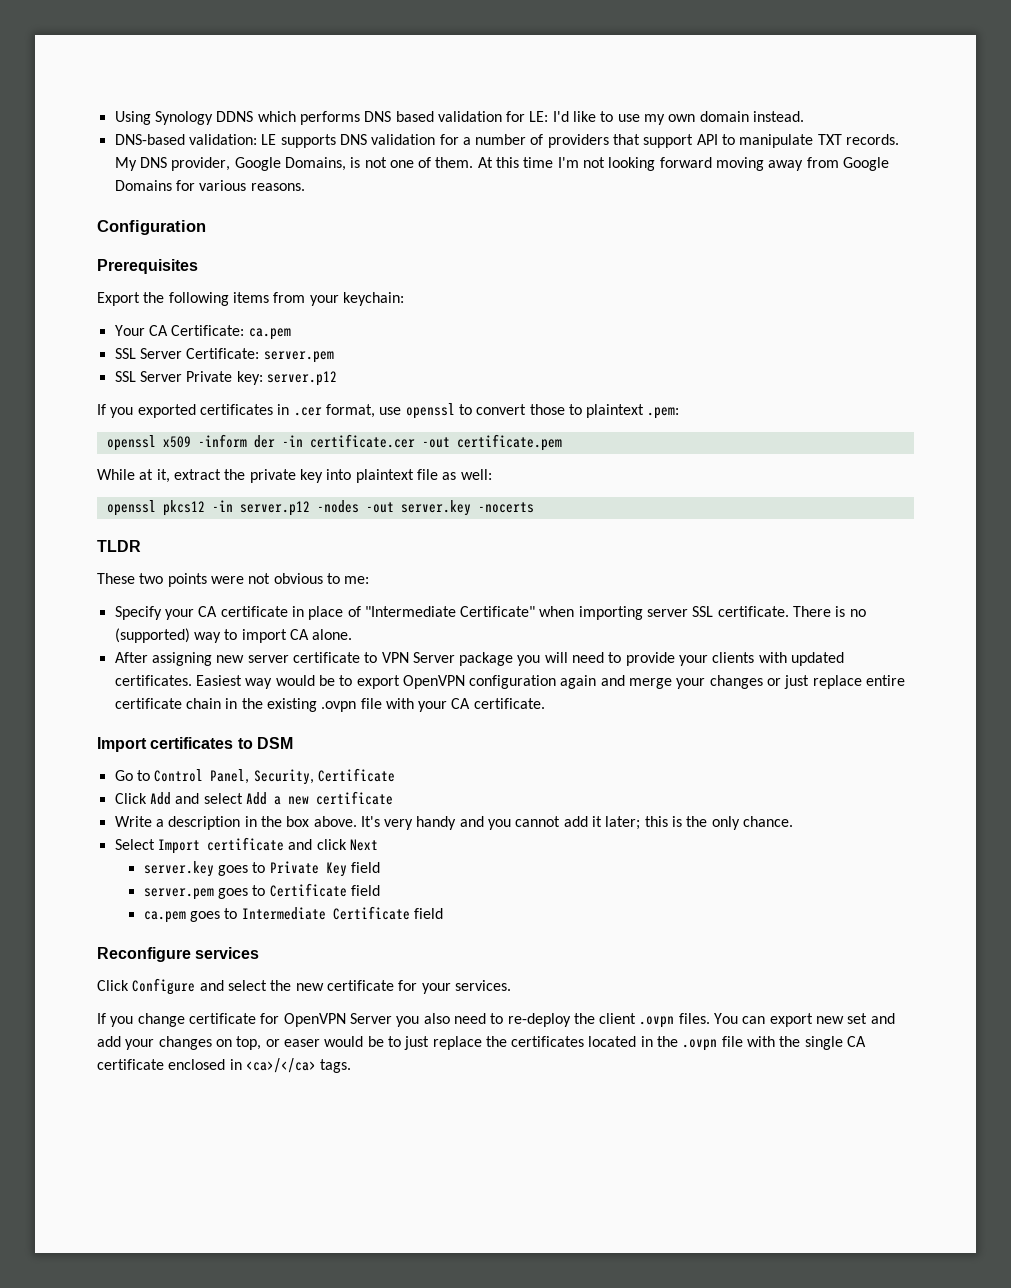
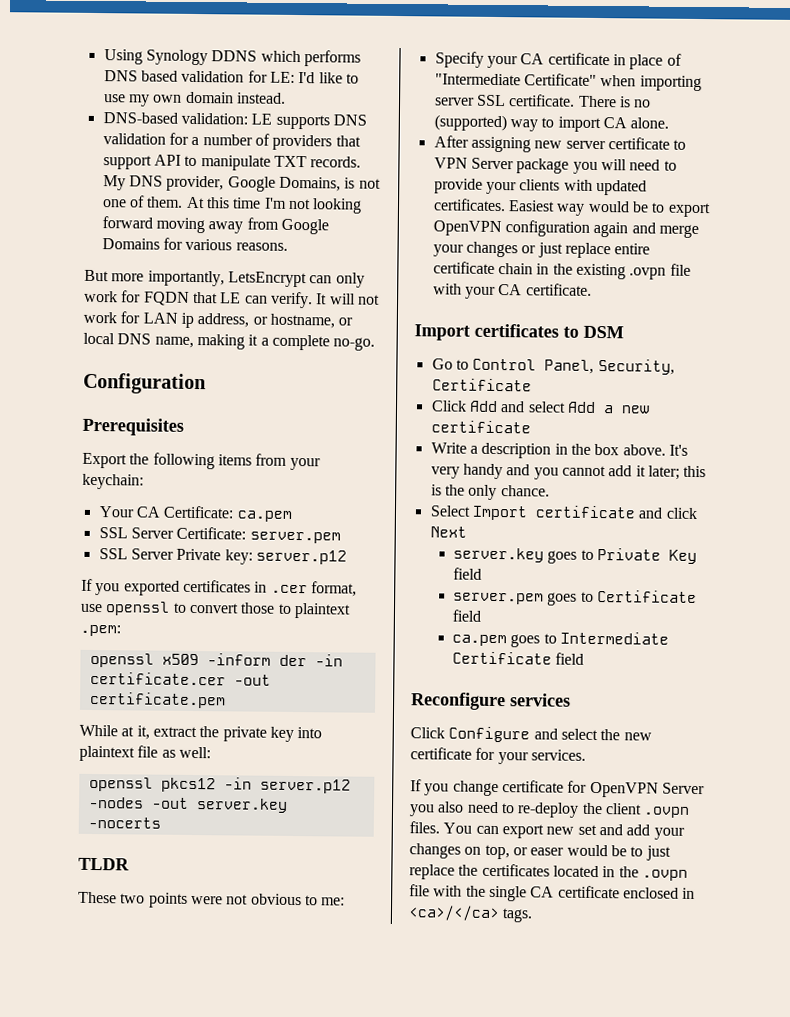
+ But more importantly, LetsEncrypt can only work for FQDN that LE can verify. It will not work for LAN ip address, or hostname, or local DNS name, making it a complete no-go.

